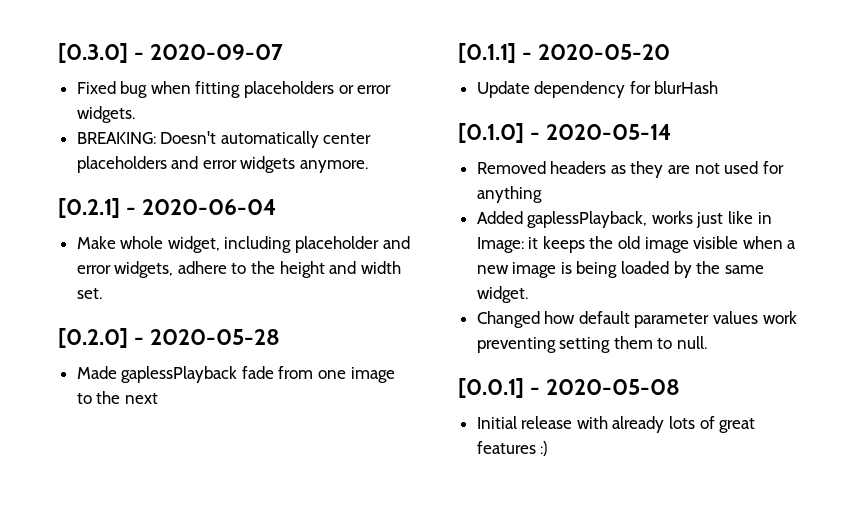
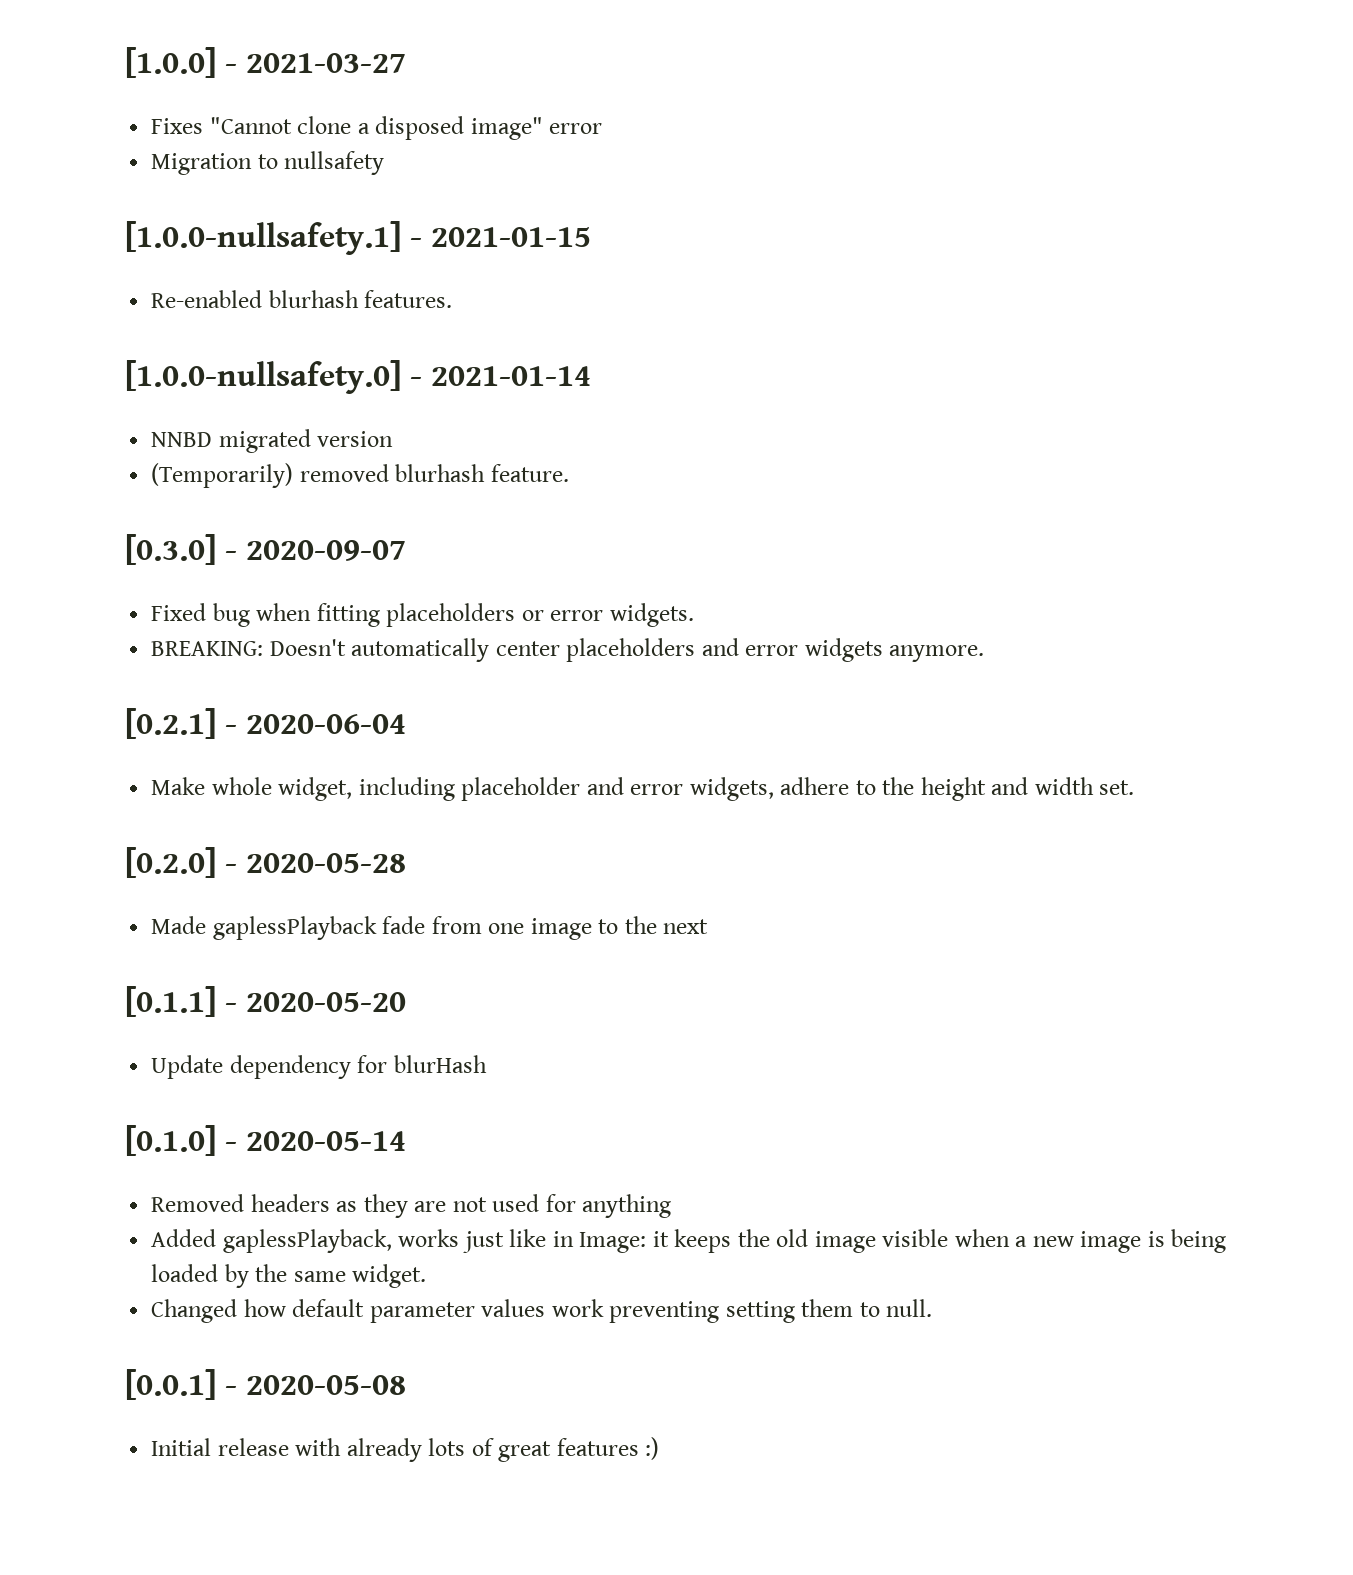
+ [1.0.0] - 2021-03-27
+ Fixes "Cannot clone a disposed image" error
+ Migration to nullsafety
+ [1.0.0-nullsafety.1] - 2021-01-15
+ Re-enabled blurhash features.
+ [1.0.0-nullsafety.0] - 2021-01-14
+ NNBD migrated version
+ (Temporarily) removed blurhash feature.

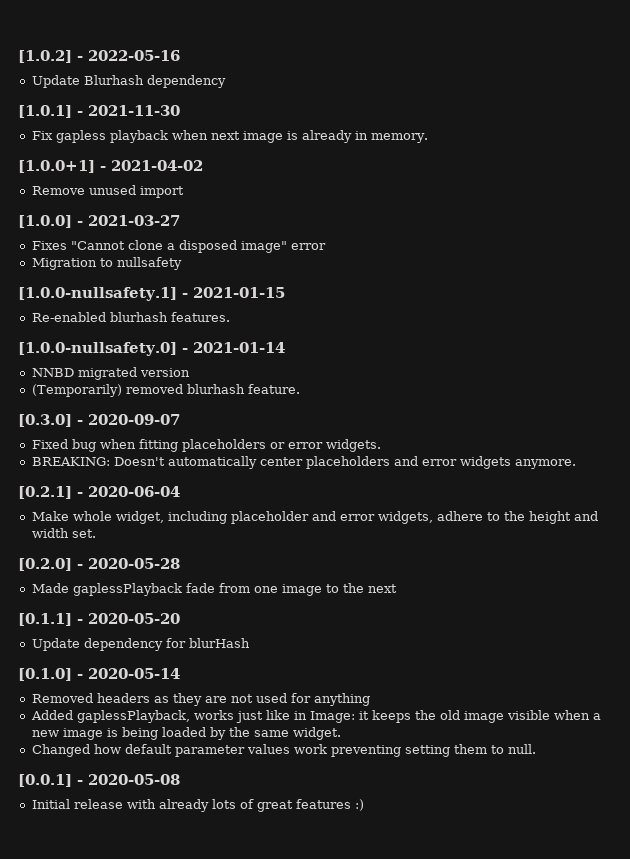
+ [1.0.2] - 2022-05-16
+ Update Blurhash dependency
+ [1.0.1] - 2021-11-30
+ Fix gapless playback when next image is already in memory.
+ [1.0.0+1] - 2021-04-02
+ Remove unused import

